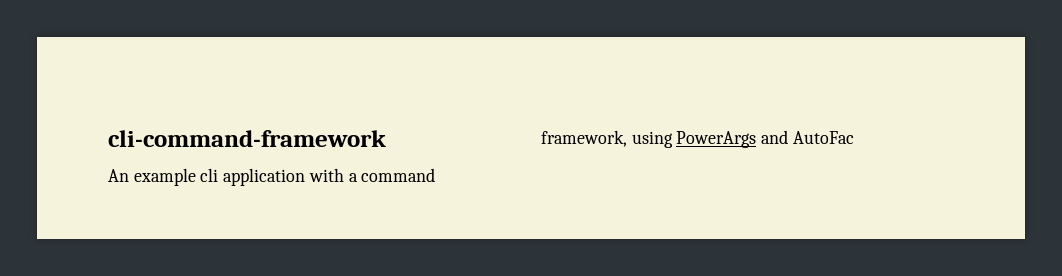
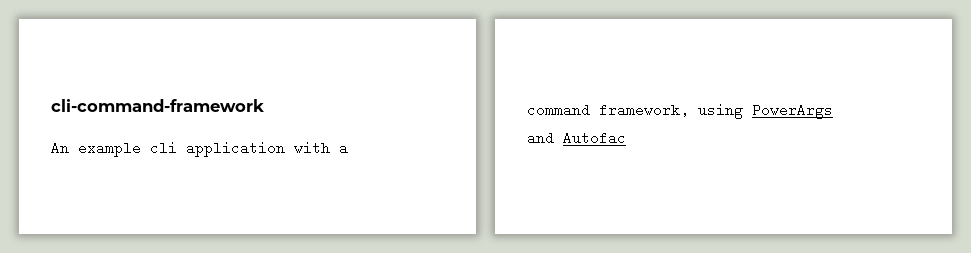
- An example cli application with a command framework, using PowerArgs and AutoFac
+ An example cli application with a command framework, using PowerArgs and Autofac

